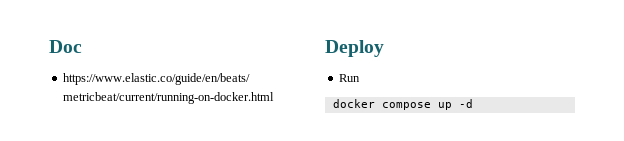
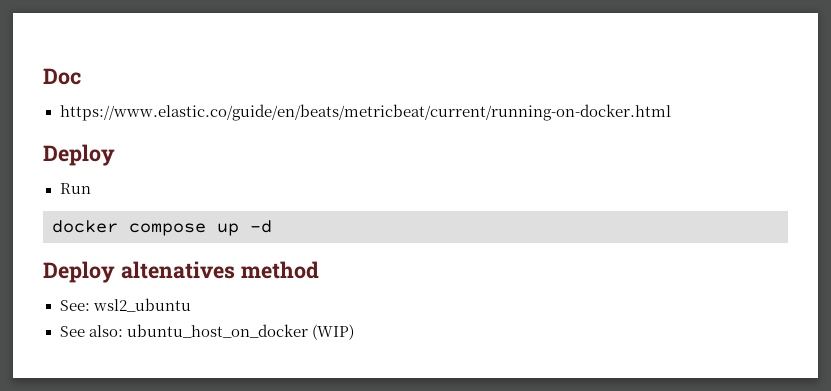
+ Deploy altenatives method
+ See: wsl2_ubuntu
+ See also: ubuntu_host_on_docker (WIP)

